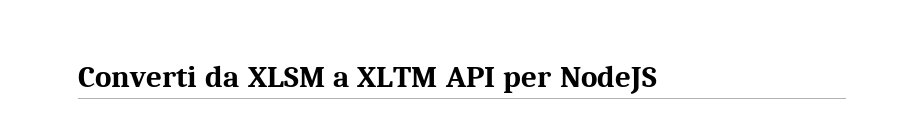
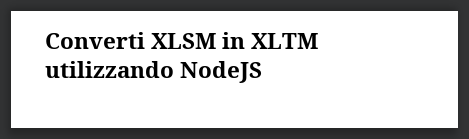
- Converti da XLSM a XLTM API per NodeJS
+ Converti XLSM in XLTM utilizzando NodeJS

